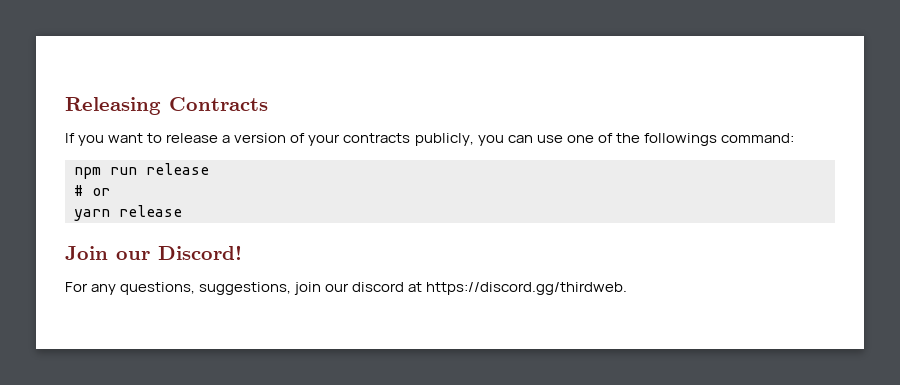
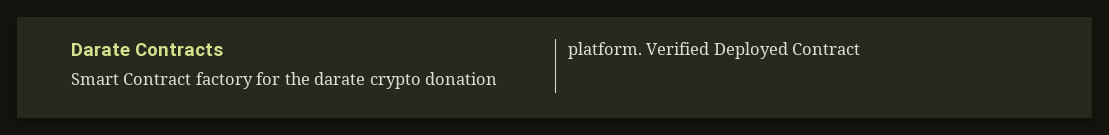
- Releasing Contracts
+ Darate Contracts
- If you want to release a version of your contracts publicly, you can use one of the followings command:
- npm run release
- # or
- yarn release
- Join our Discord!
- For any questions, suggestions, join our discord at https://discord.gg/thirdweb.
+ Smart Contract factory for the darate crypto donation platform. Verified Deployed Contract

